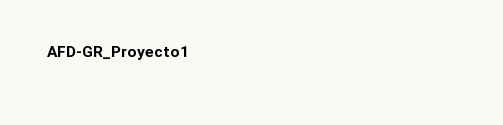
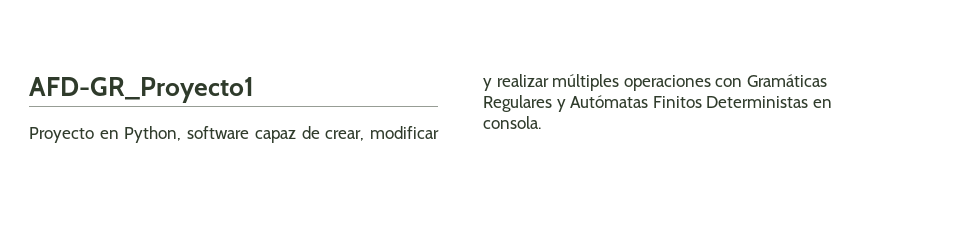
+ Proyecto en Python, software capaz de crear, modificar y realizar múltiples operaciones con Gramáticas Regulares y Autómatas Finitos Deterministas en consola.

